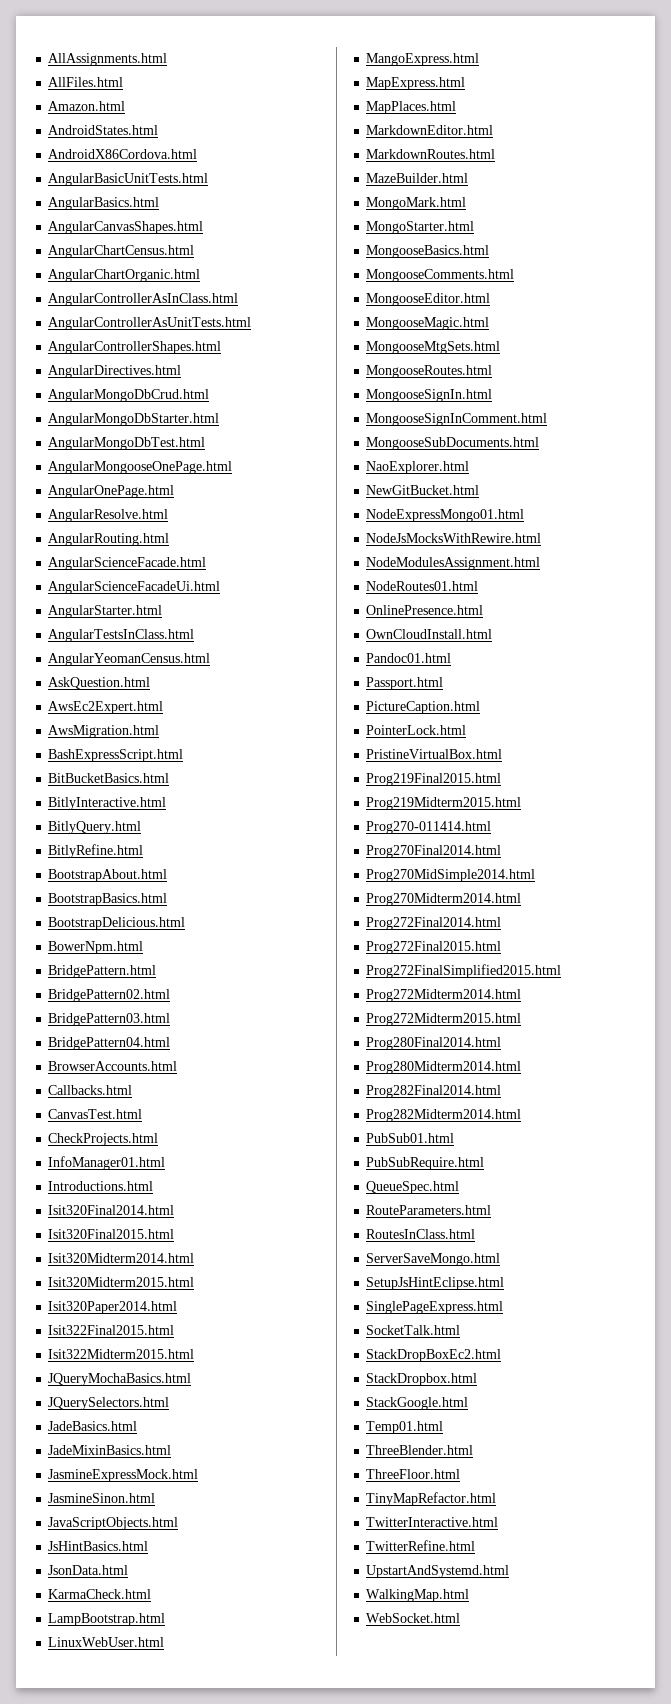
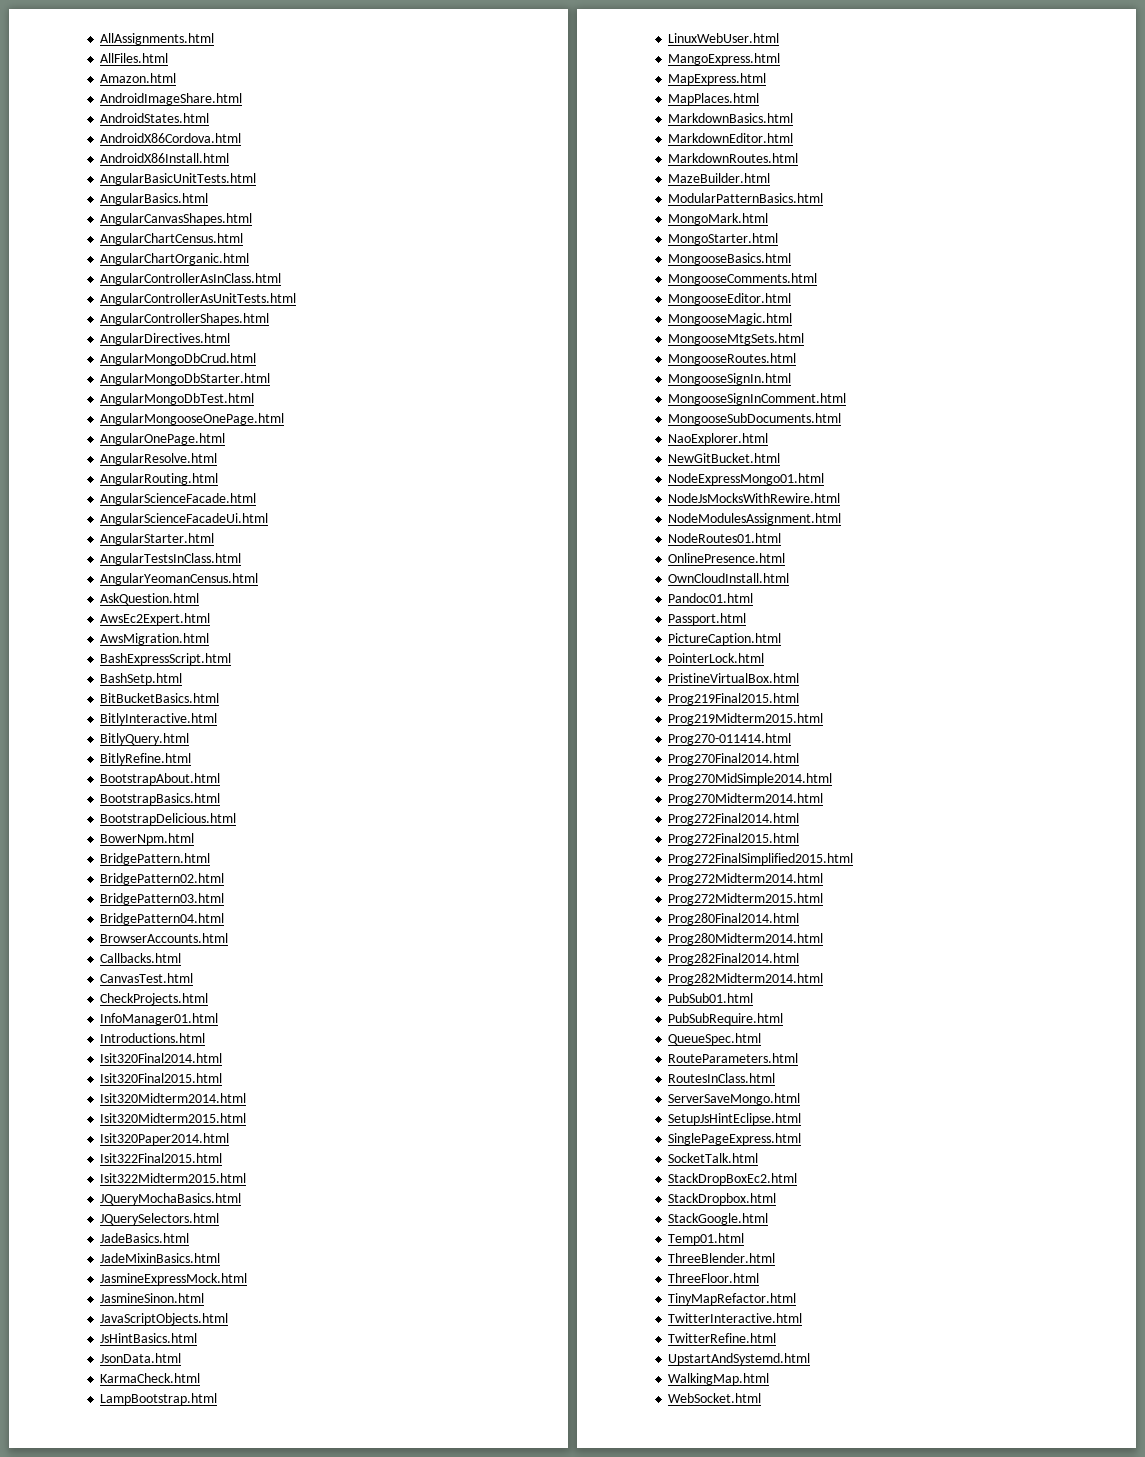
+ AndroidImageShare.html
+ AndroidX86Install.html
+ BashSetp.html
+ MarkdownBasics.html
+ ModularPatternBasics.html

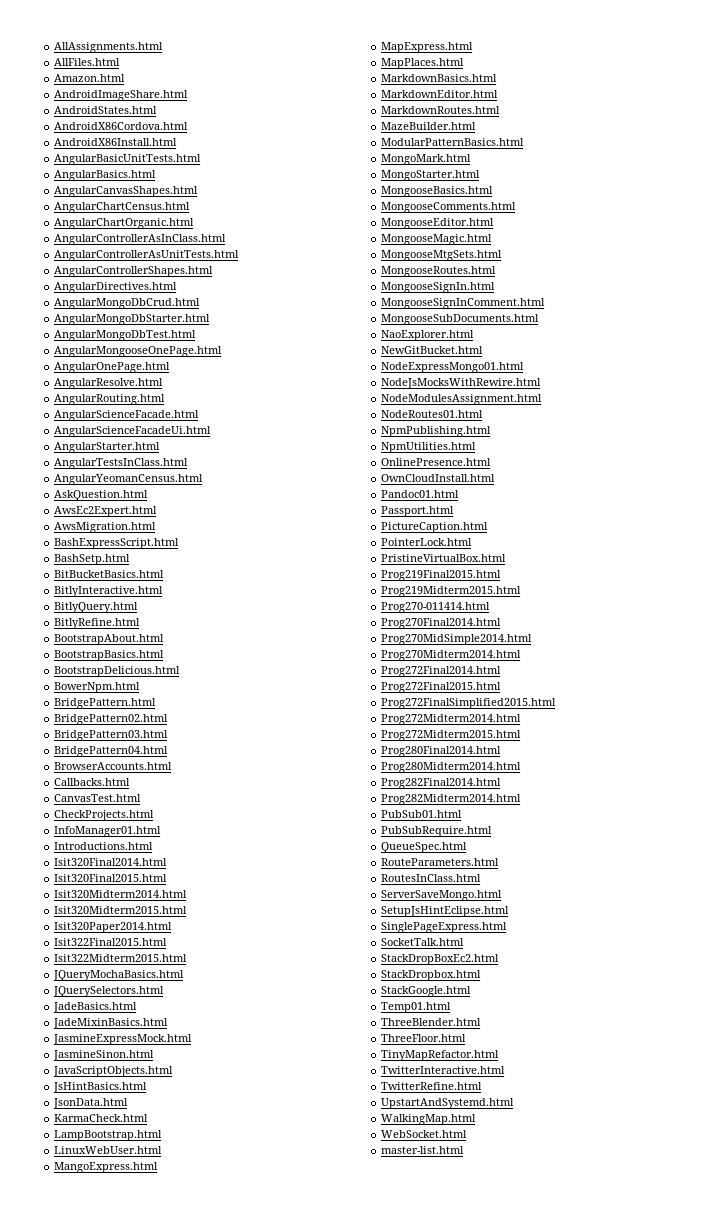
+ NpmPublishing.html
+ NpmUtilities.html
+ master-list.html

